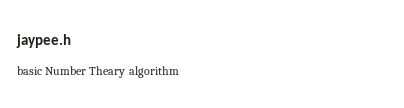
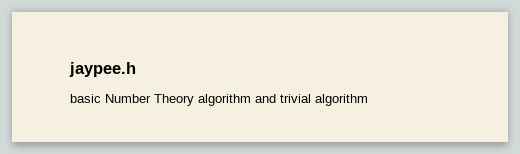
- basic Number Theary algorithm
+ basic Number Theory algorithm and trivial algorithm

